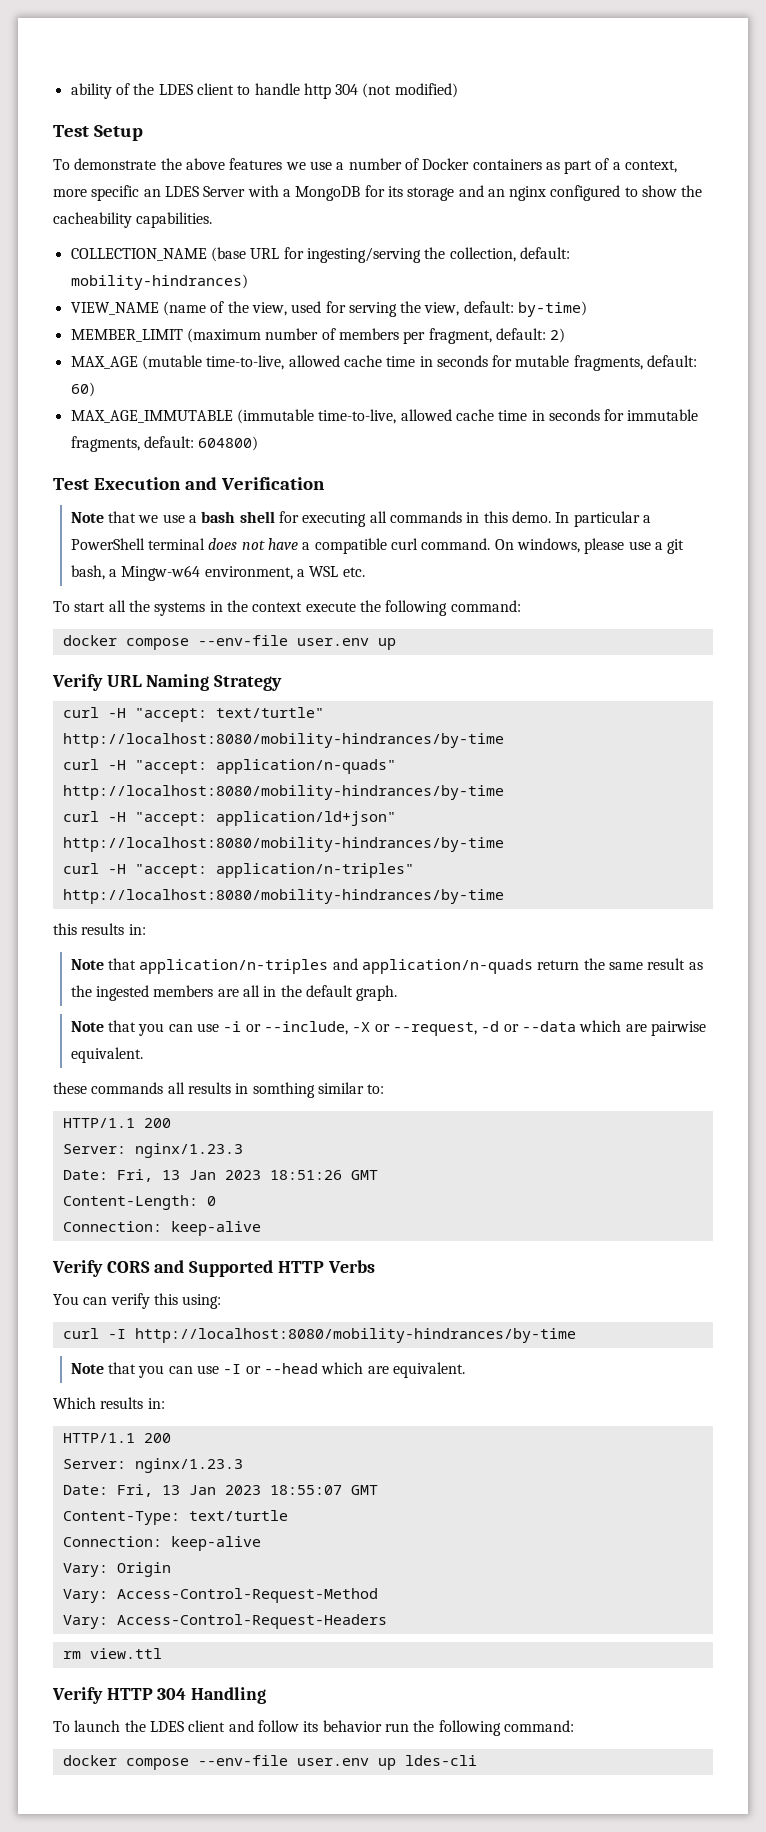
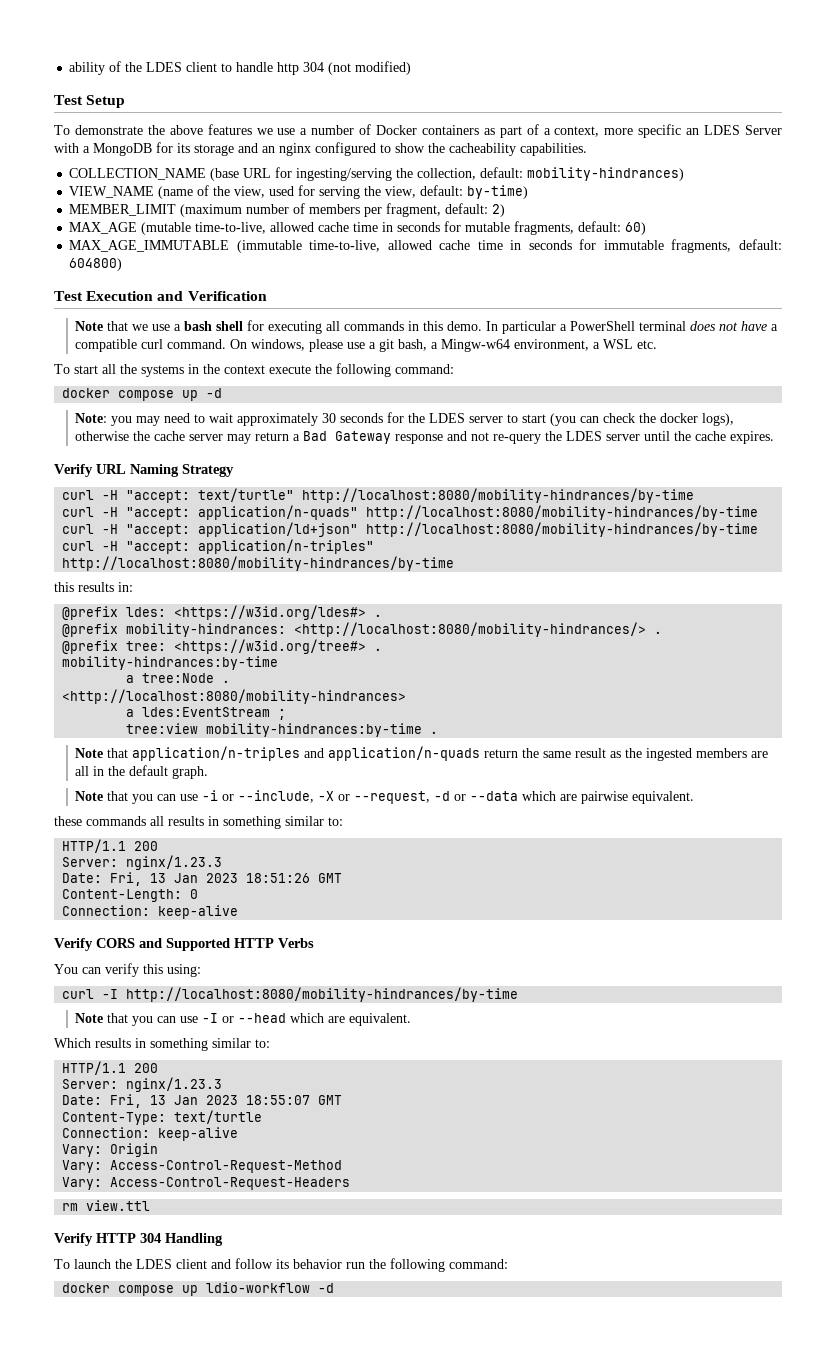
  To start all the systems in the context execute the following command:
- docker compose --env-file user.env up
+ docker compose up -d
+ Note: you may need to wait approximately 30 seconds for the LDES server to start (you can check the docker logs), otherwise the cache server may return a Bad Gateway response and not re-query the LDES server until the cache expires.
+ @prefix ldes: <https://w3id.org/ldes#> .
+ @prefix mobility-hindrances: <http://localhost:8080/mobility-hindrances/> .
+ @prefix tree: <https://w3id.org/tree#> .
+ mobility-hindrances:by-time
+ a tree:Node .
+ <http://localhost:8080/mobility-hindrances>
+ a ldes:EventStream ;
+ tree:view mobility-hindrances:by-time .
- these commands all results in somthing similar to:
+ these commands all results in something similar to:
- Which results in:
+ Which results in something similar to:
- docker compose --env-file user.env up ldes-cli
+ docker compose up ldio-workflow -d

